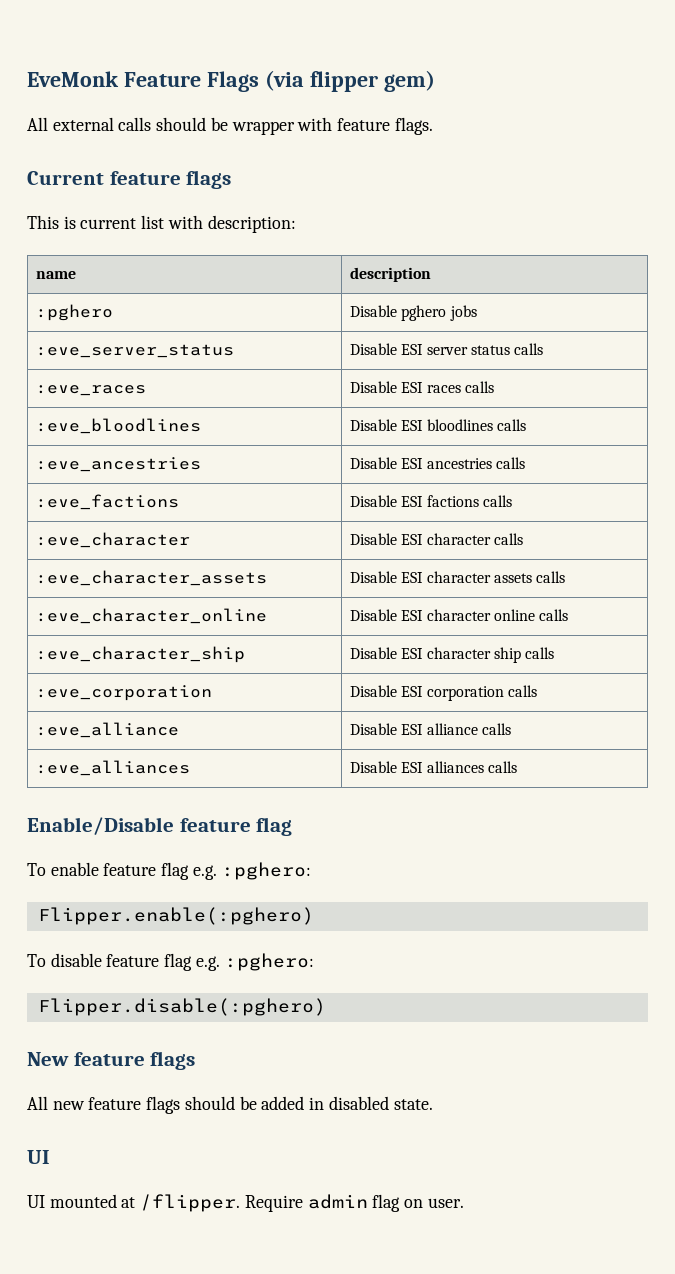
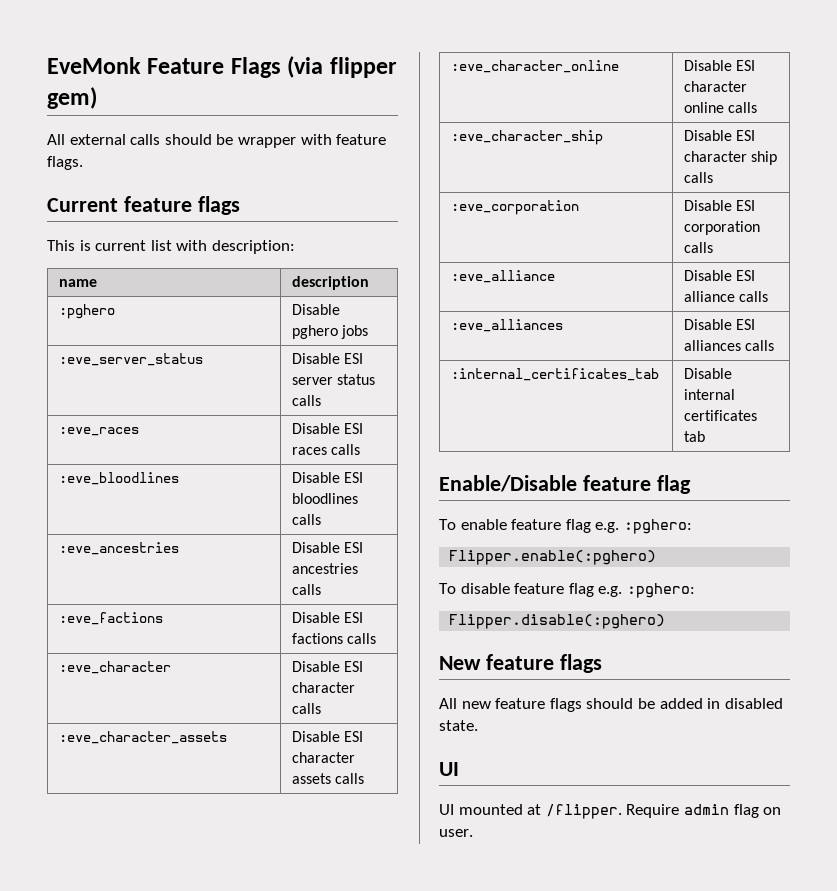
+ :internal_certificates_tab | Disable internal certificates tab

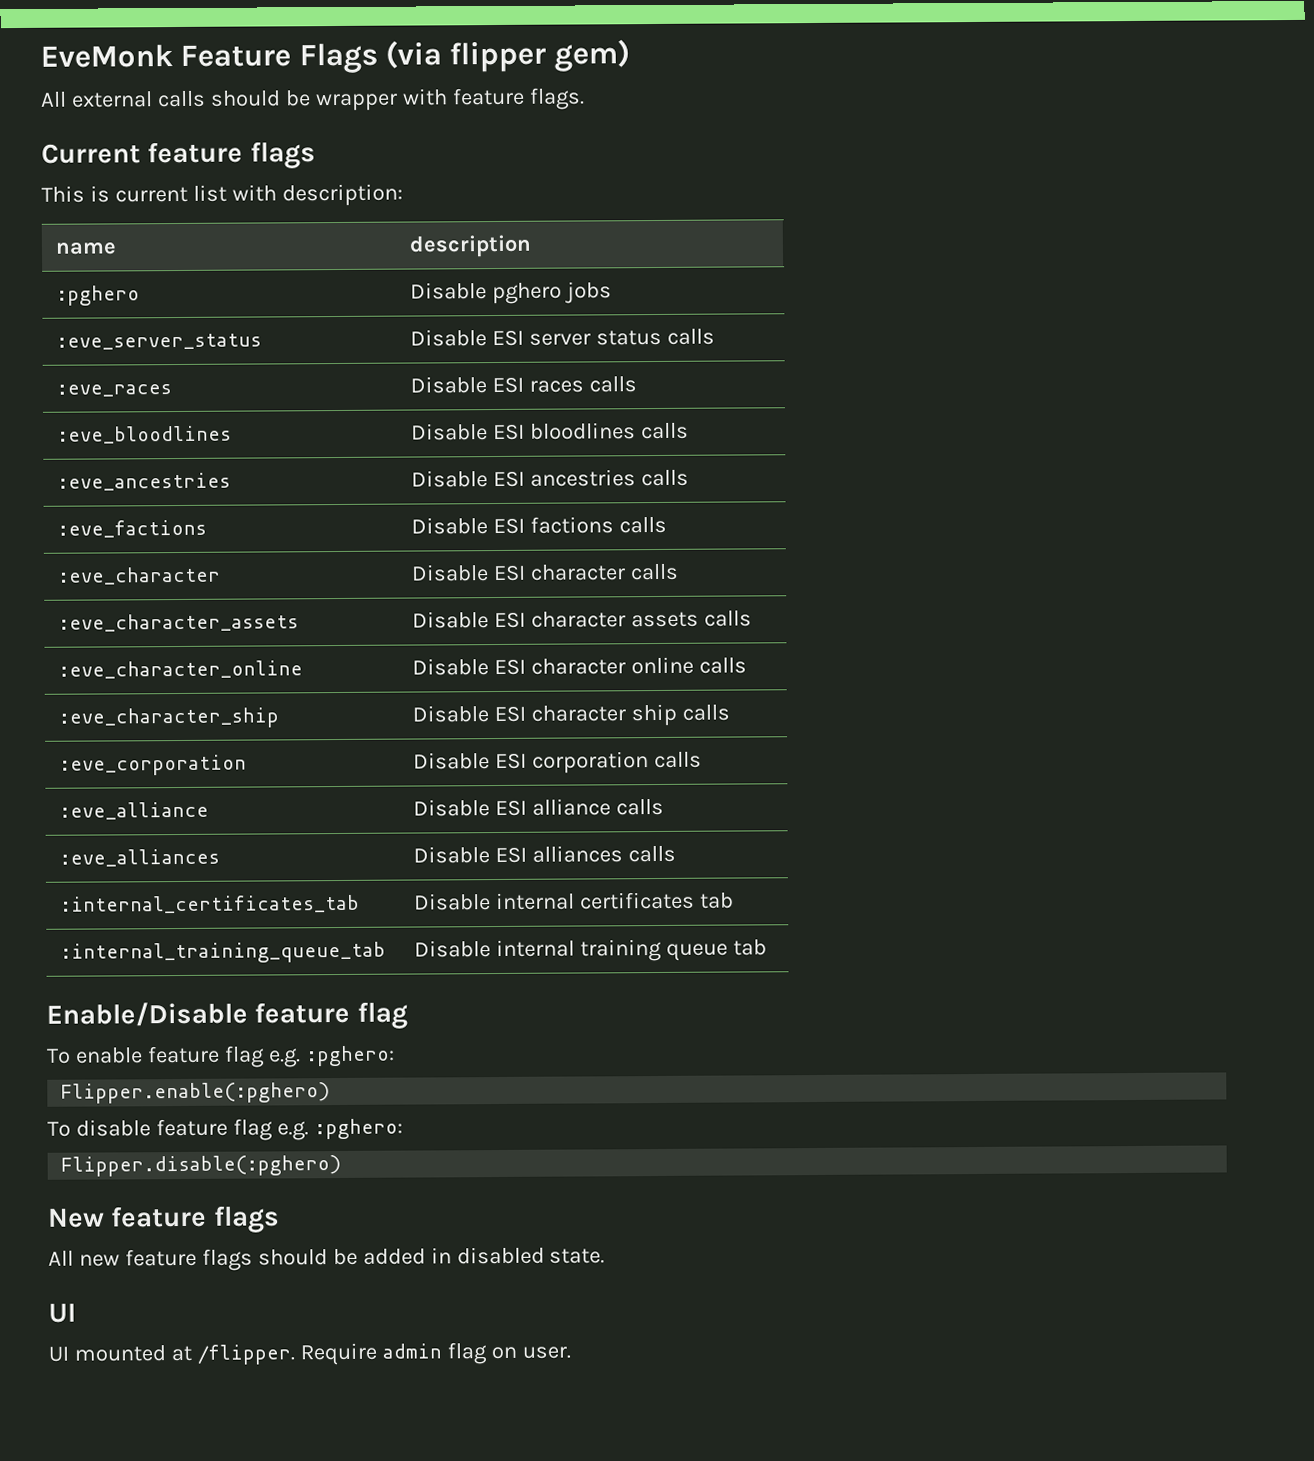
+ :internal_training_queue_tab | Disable internal training queue tab

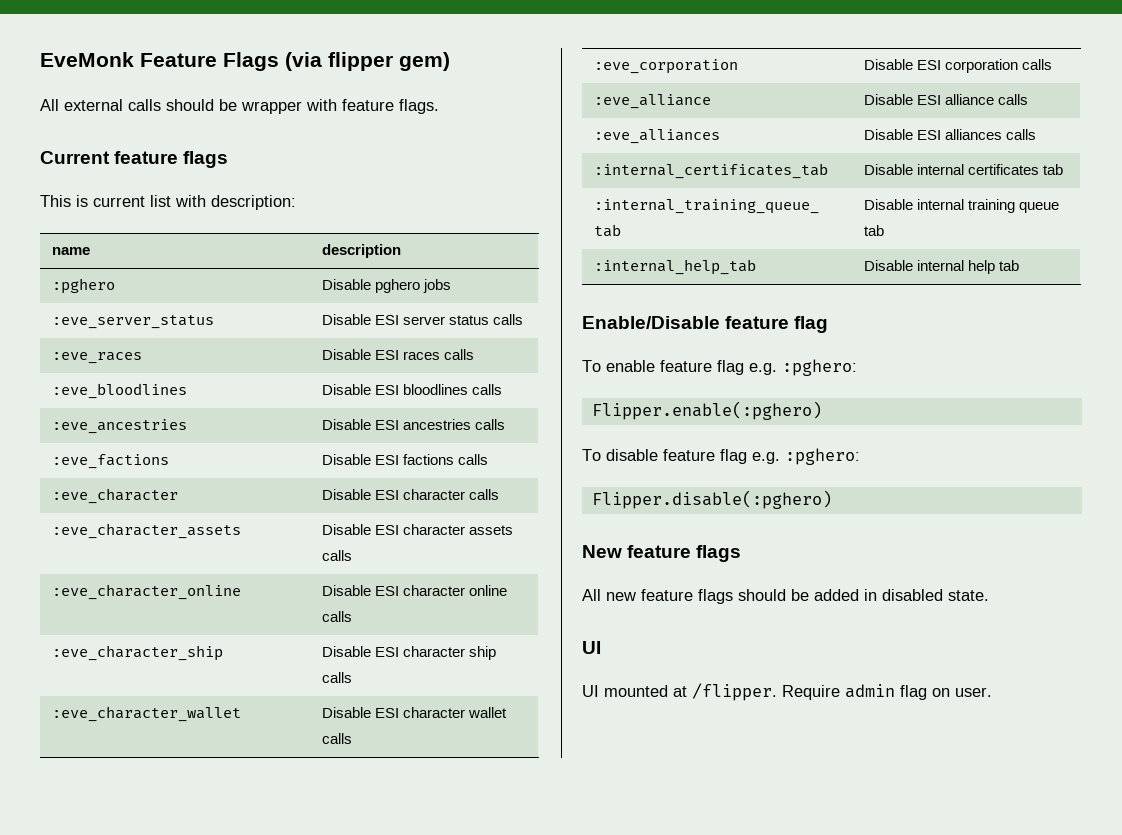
+ :eve_character_wallet | Disable ESI character wallet calls
+ :internal_help_tab | Disable internal help tab

